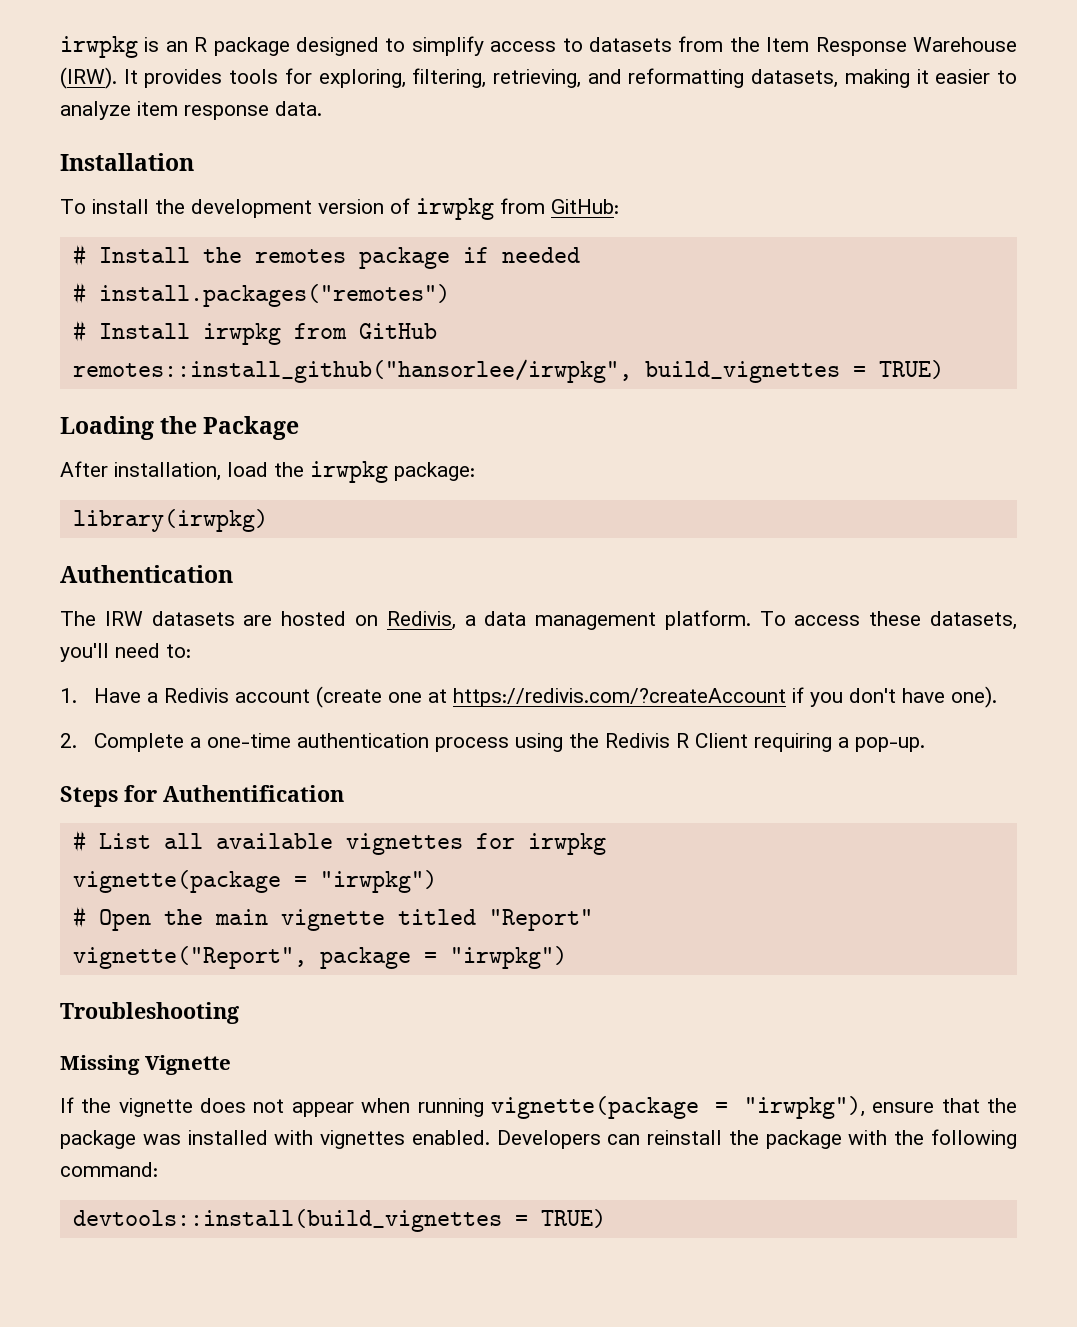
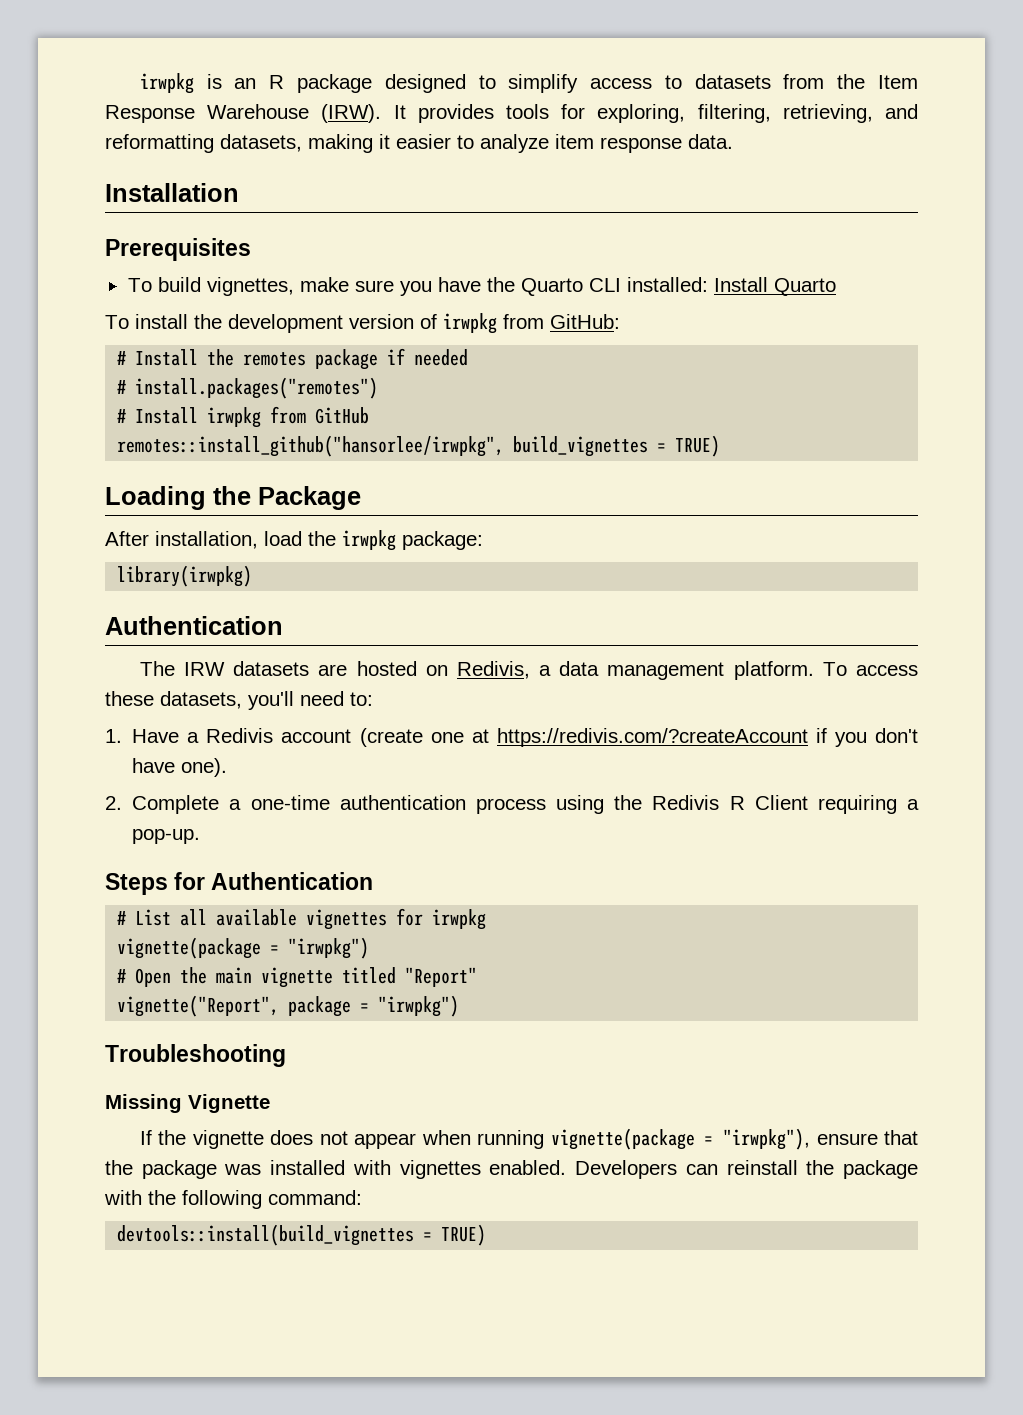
+ Prerequisites
+ To build vignettes, make sure you have the Quarto CLI installed: Install Quarto
- Steps for Authentification
+ Steps for Authentication

